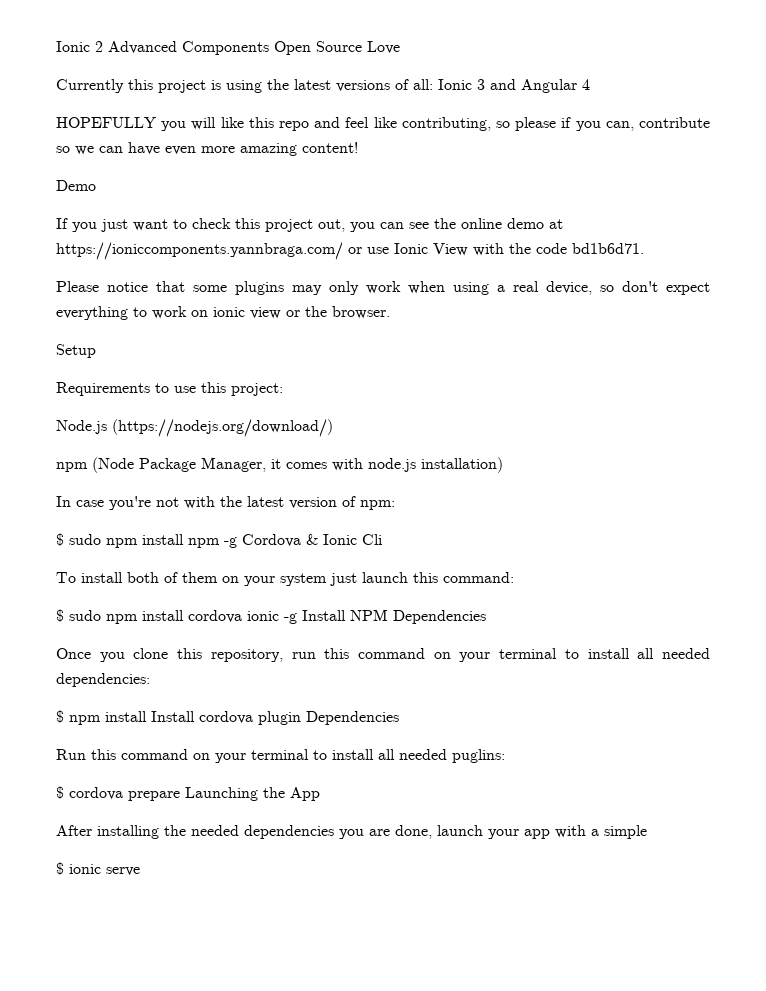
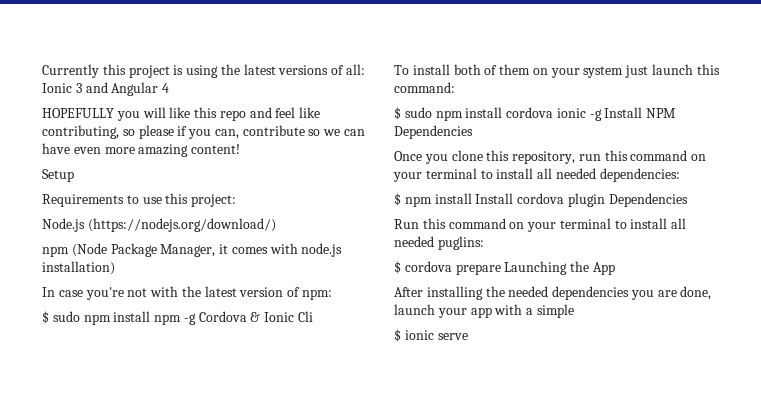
- Ionic 2 Advanced Components Open Source Love
- Demo
- If you just want to check this project out, you can see the online demo at https://ioniccomponents.yannbraga.com/ or use Ionic View with the code bd1b6d71.
- Please notice that some plugins may only work when using a real device, so don't expect everything to work on ionic view or the browser.

